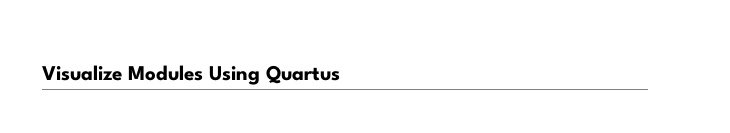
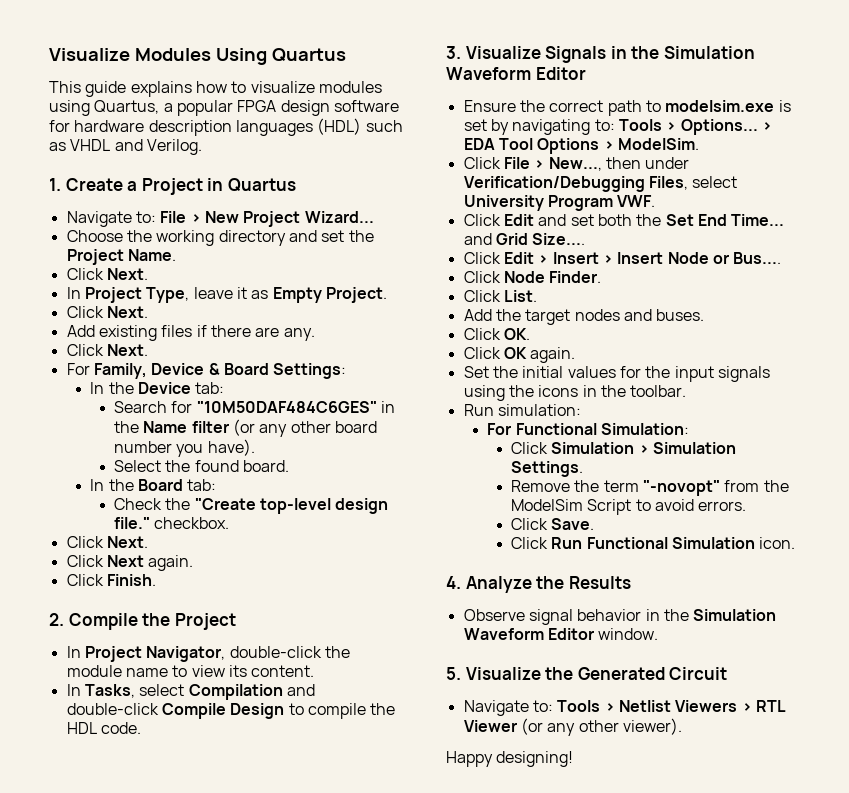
+ This guide explains how to visualize modules using Quartus, a popular FPGA design software for hardware description languages (HDL) such as VHDL and Verilog.
+ 1. Create a Project in Quartus
+ Navigate to: File > New Project Wizard...
+ Choose the working directory and set the Project Name.
+ Click Next.
+ In Project Type, leave it as Empty Project.
+ Click Next.
+ Add existing files if there are any.
+ Click Next.
+ For Family, Device & Board Settings:
+ In the Device tab:
+ Search for "10M50DAF484C6GES" in the Name filter (or any other board number you have).
+ Select the found board.
+ In the Board tab:
+ Check the "Create top-level design file." checkbox.
+ Click Next.
+ Click Next again.
+ Click Finish.
+ 2. Compile the Project
+ In Project Navigator, double-click the module name to view its content.
+ In Tasks, select Compilation and double-click Compile Design to compile the HDL code.
+ 3. Visualize Signals in the Simulation Waveform Editor
+ Ensure the correct path to modelsim.exe is set by navigating to: Tools > Options... > EDA Tool Options > ModelSim.
+ Click File > New..., then under Verification/Debugging Files, select University Program VWF.
+ Click Edit and set both the Set End Time... and Grid Size....
+ Click Edit > Insert > Insert Node or Bus....
+ Click Node Finder.
+ Click List.
+ Add the target nodes and buses.
+ Click OK.
+ Click OK again.
+ Set the initial values for the input signals using the icons in the toolbar.
+ Run simulation:
+ For Functional Simulation:
+ Click Simulation > Simulation Settings.
+ Remove the term "-novopt" from the ModelSim Script to avoid errors.
+ Click Save.
+ Click Run Functional Simulation icon.
+ 4. Analyze the Results
+ Observe signal behavior in the Simulation Waveform Editor window.
+ 5. Visualize the Generated Circuit
+ Navigate to: Tools > Netlist Viewers > RTL Viewer (or any other viewer).
+ Happy designing!

